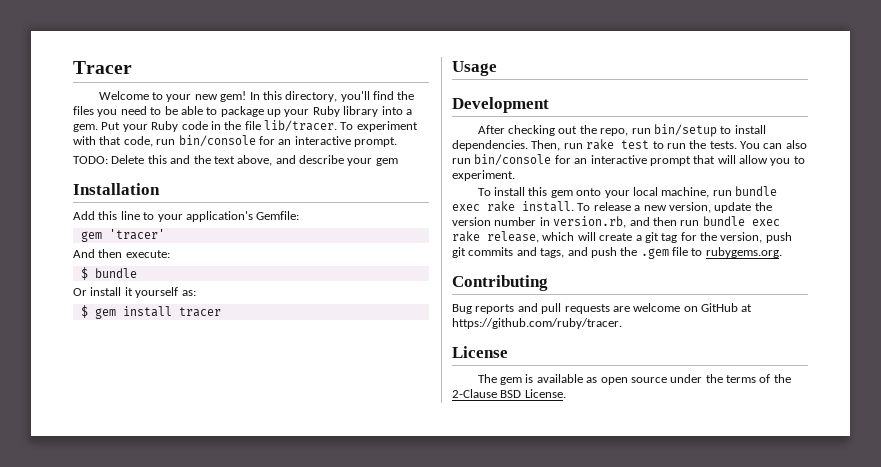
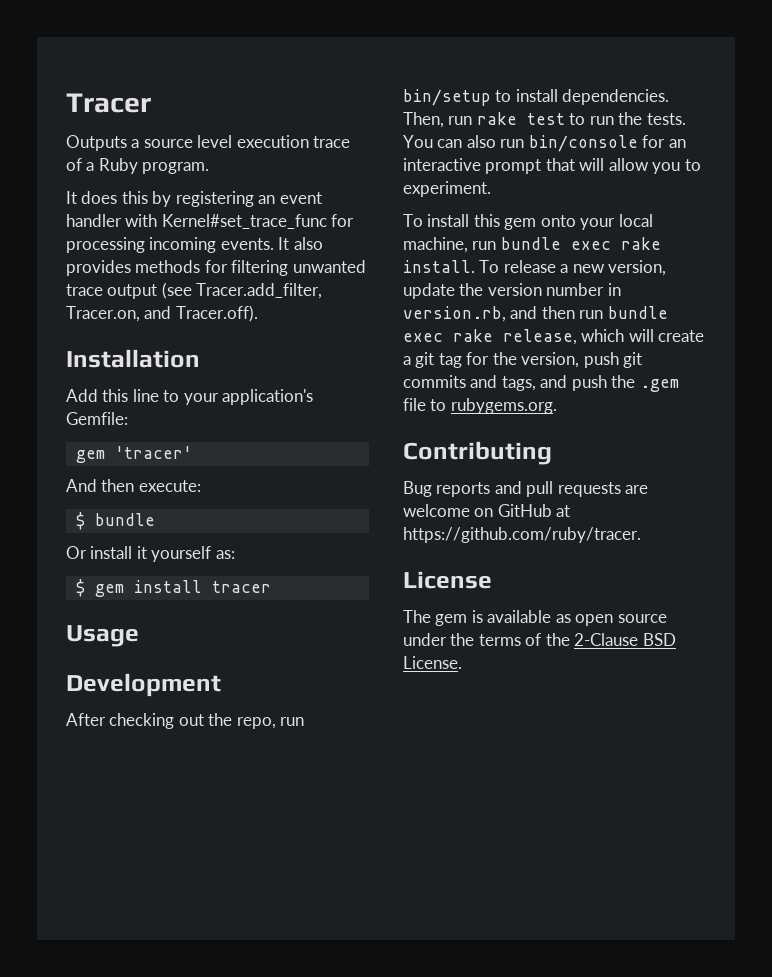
- Welcome to your new gem! In this directory, you'll find the files you need to be able to package up your Ruby library into a gem. Put your Ruby code in the file lib/tracer. To experiment with that code, run bin/console for an interactive prompt.
- TODO: Delete this and the text above, and describe your gem
+ Outputs a source level execution trace of a Ruby program.
+ It does this by registering an event handler with Kernel#set_trace_func for processing incoming events. It also provides methods for filtering unwanted trace output (see Tracer.add_filter, Tracer.on, and Tracer.off).

